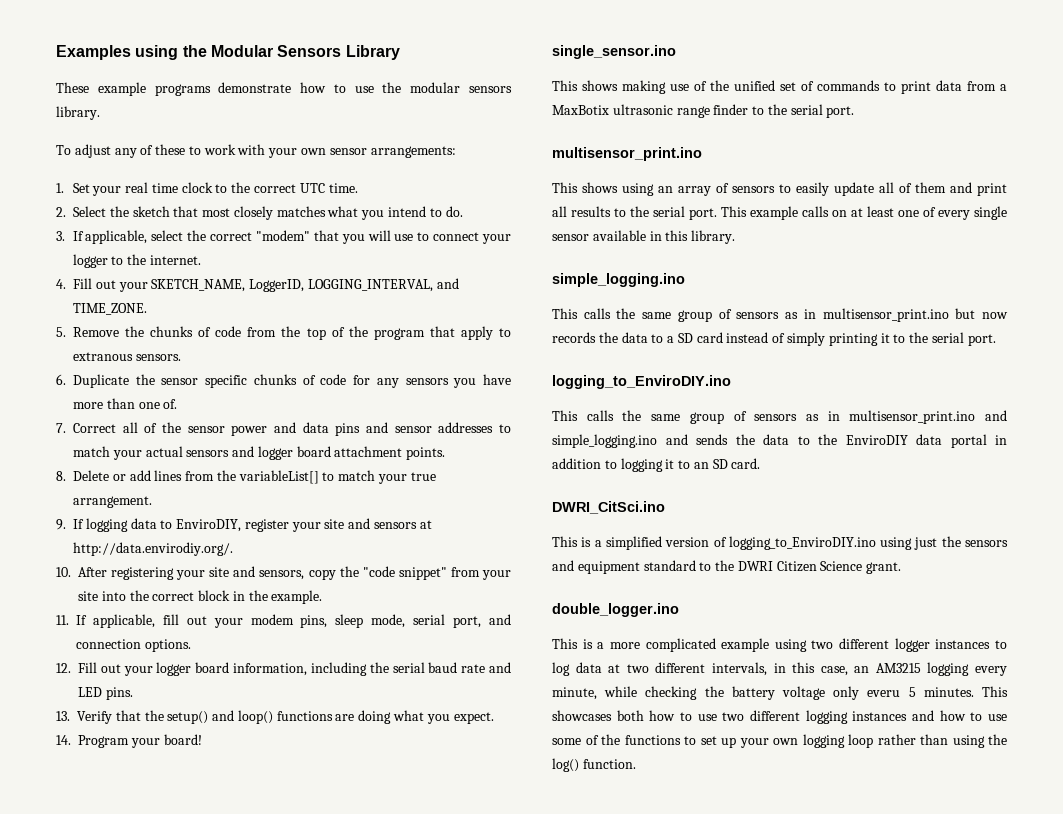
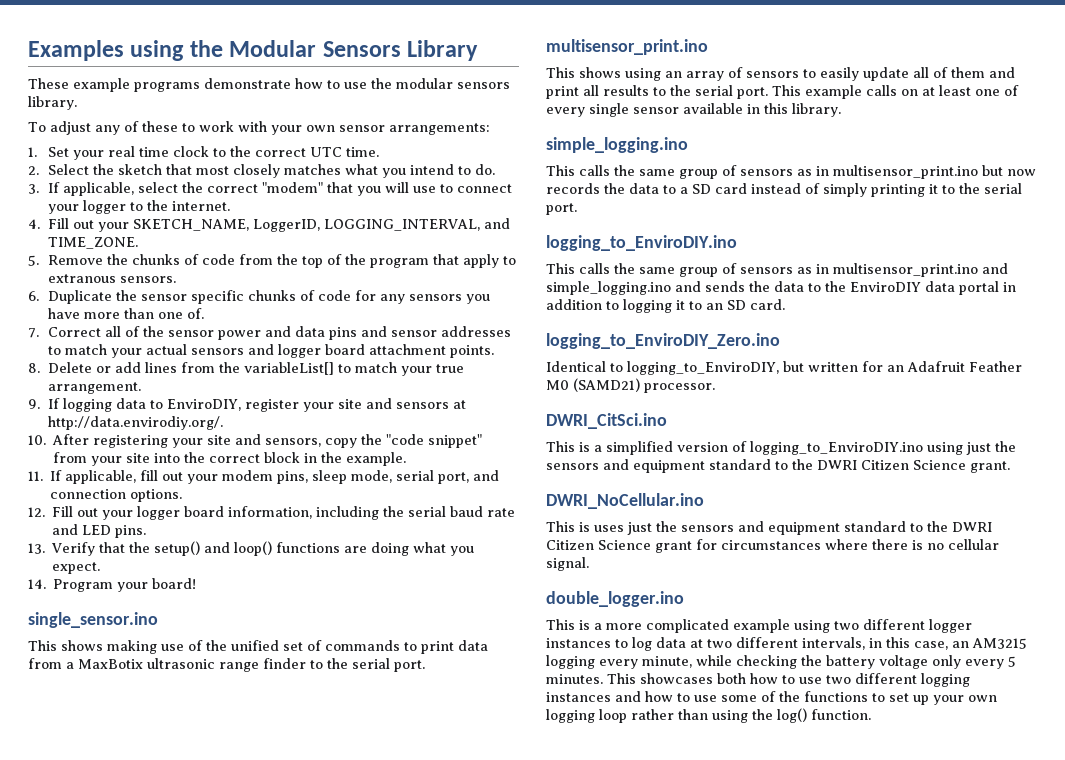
+ logging_to_EnviroDIY_Zero.ino
+ Identical to logging_to_EnviroDIY, but written for an Adafruit Feather M0 (SAMD21) processor.
+ DWRI_NoCellular.ino
+ This is uses just the sensors and equipment standard to the DWRI Citizen Science grant for circumstances where there is no cellular signal.
- This is a more complicated example using two different logger instances to log data at two different intervals, in this case, an AM3215 logging every minute, while checking the battery voltage only everu 5 minutes.
+ This is a more complicated example using two different logger instances to log data at two different intervals, in this case, an AM3215 logging every minute, while checking the battery voltage only every 5 minutes.

